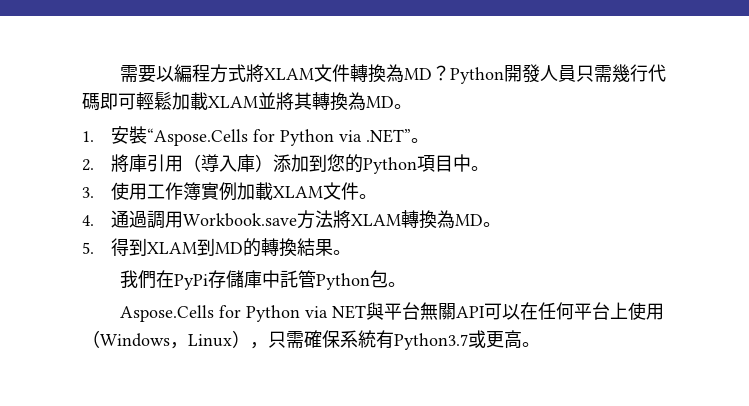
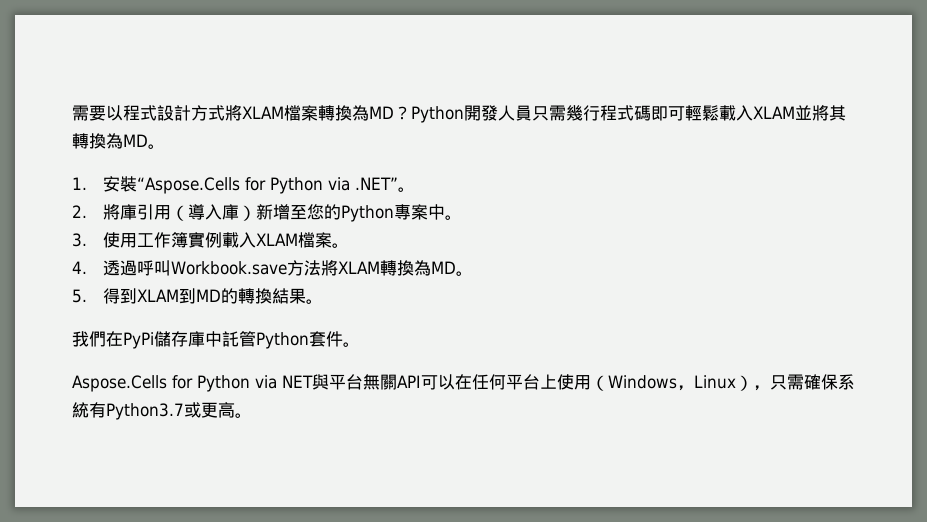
- 需要以編程方式將XLAM文件轉換為MD？
+ 需要以程式設計方式將XLAM檔案轉換為MD？
- Python開發人員只需幾行代碼即可輕鬆加載XLAM並將其轉換為MD。
+ Python開發人員只需幾行程式碼即可輕鬆載入XLAM並將其轉換為MD。
- 2.將庫引用（導入庫）添加到您的Python項目中。
+ 2.將庫引用（導入庫）新增至您的Python專案中。
- 3.使用工作簿實例加載XLAM文件。
+ 3.使用工作簿實例載入XLAM檔案。
- 4.通過調用Workbook.save方法將XLAM轉換為MD。
+ 4.透過呼叫Workbook.save方法將XLAM轉換為MD。
- 我們在PyPi存儲庫中託管Python包。
+ 我們在PyPi儲存庫中託管Python套件。

